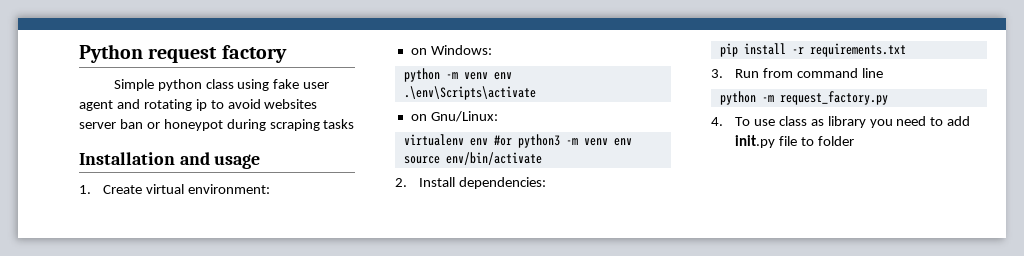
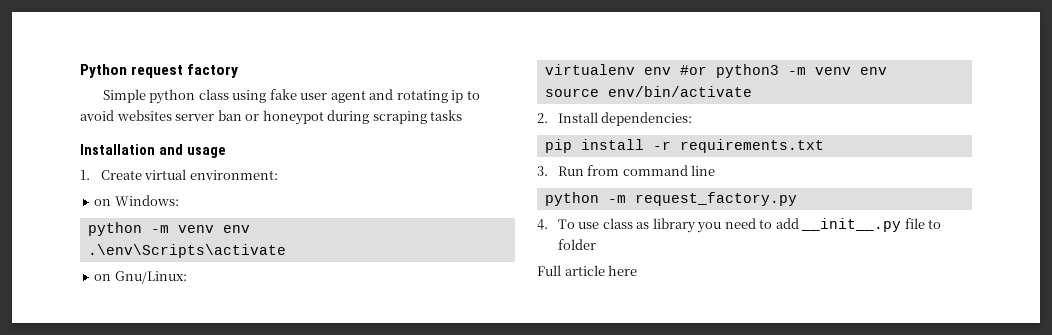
- 4. To use class as library you need to add init.py file to folder
+ 4. To use class as library you need to add __init__.py file to folder
+ Full article here

